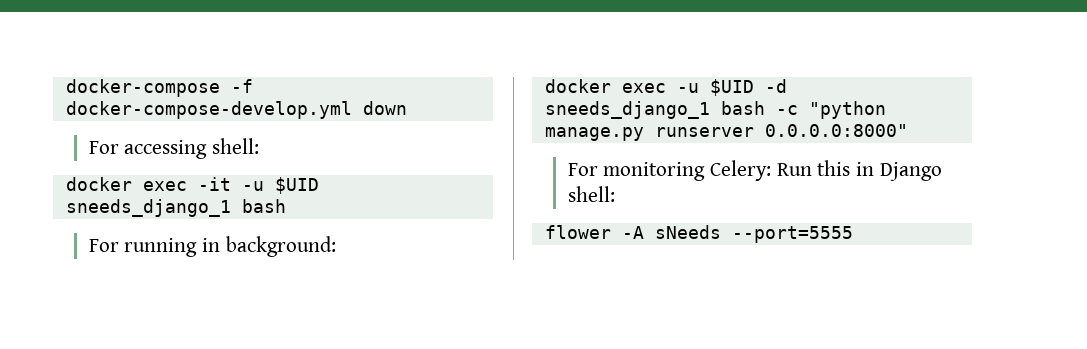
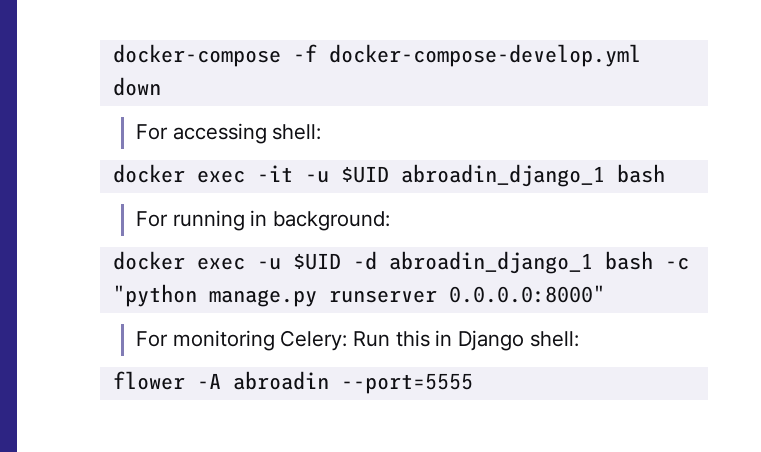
- docker exec -it -u $UID sneeds_django_1 bash
+ docker exec -it -u $UID abroadin_django_1 bash
- docker exec -u $UID -d sneeds_django_1 bash -c "python manage.py runserver 0.0.0.0:8000"
+ docker exec -u $UID -d abroadin_django_1 bash -c "python manage.py runserver 0.0.0.0:8000"
- flower -A sNeeds --port=5555
+ flower -A abroadin --port=5555

